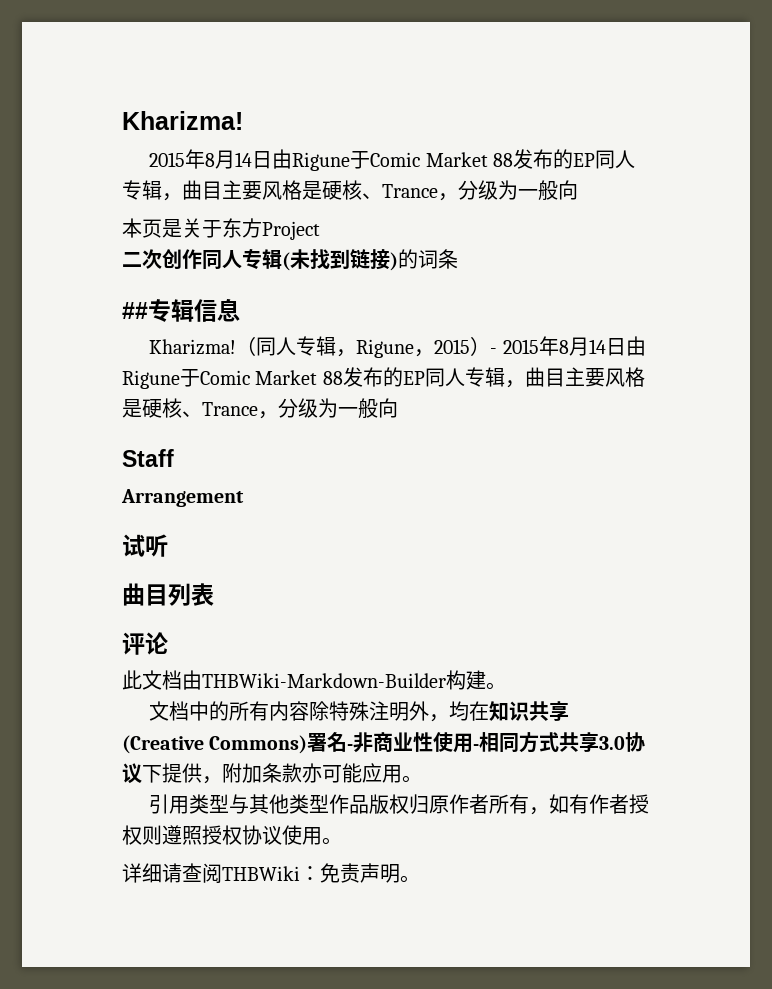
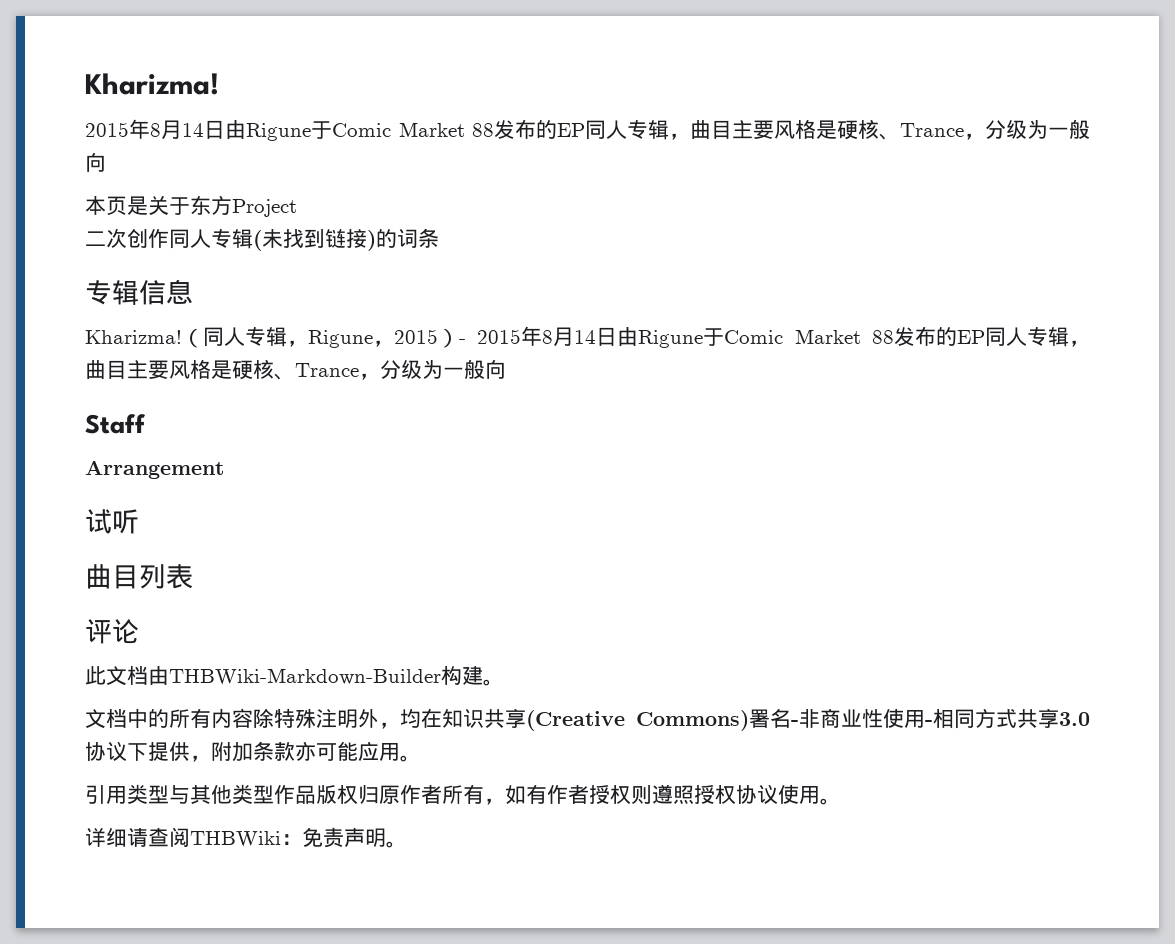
- ##专辑信息
+ 专辑信息

